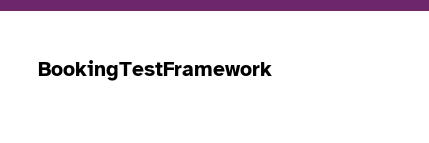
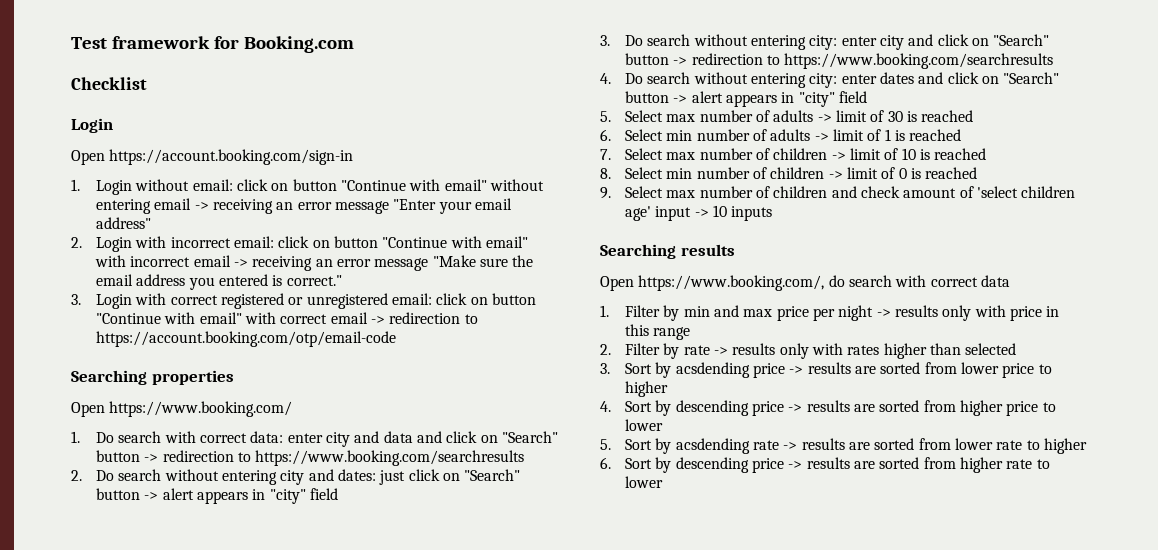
- BookingTestFramework
+ Test framework for Booking.com
+ Checklist
+ Login
+ Open https://account.booking.com/sign-in
+ 1. Login without email: click on button "Continue with email" without entering email -> receiving an error message "Enter your email address"
+ 2. Login with incorrect email: click on button "Continue with email" with incorrect email -> receiving an error message "Make sure the email address you entered is correct."
+ 3. Login with correct registered or unregistered email: click on button "Continue with email" with correct email -> redirection to https://account.booking.com/otp/email-code
+ Searching properties
+ Open https://www.booking.com/
+ 1. Do search with correct data: enter city and data and click on "Search" button -> redirection to https://www.booking.com/searchresults
+ 2. Do search without entering city and dates: just click on "Search" button -> alert appears in "city" field
+ 3. Do search without entering city: enter city and click on "Search" button -> redirection to https://www.booking.com/searchresults
+ 4. Do search without entering city: enter dates and click on "Search" button -> alert appears in "city" field
+ 5. Select max number of adults -> limit of 30 is reached
+ 6. Select min number of adults -> limit of 1 is reached
+ 7. Select max number of children -> limit of 10 is reached
+ 8. Select min number of children -> limit of 0 is reached
+ 9. Select max number of children and check amount of 'select children age' input -> 10 inputs
+ Searching results
+ Open https://www.booking.com/, do search with correct data
+ 1. Filter by min and max price per night -> results only with price in this range
+ 2. Filter by rate -> results only with rates higher than selected
+ 3. Sort by acsdending price -> results are sorted from lower price to higher
+ 4. Sort by descending price -> results are sorted from higher price to lower
+ 5. Sort by acsdending rate -> results are sorted from lower rate to higher
+ 6. Sort by descending price -> results are sorted from higher rate to lower

